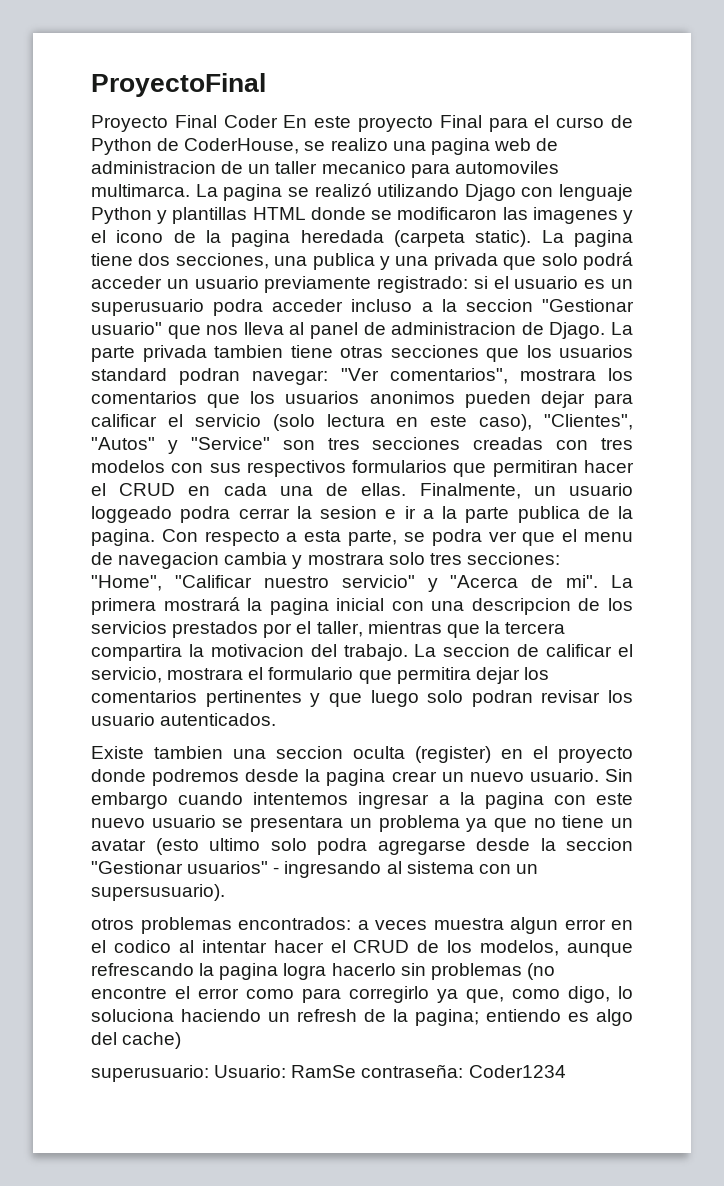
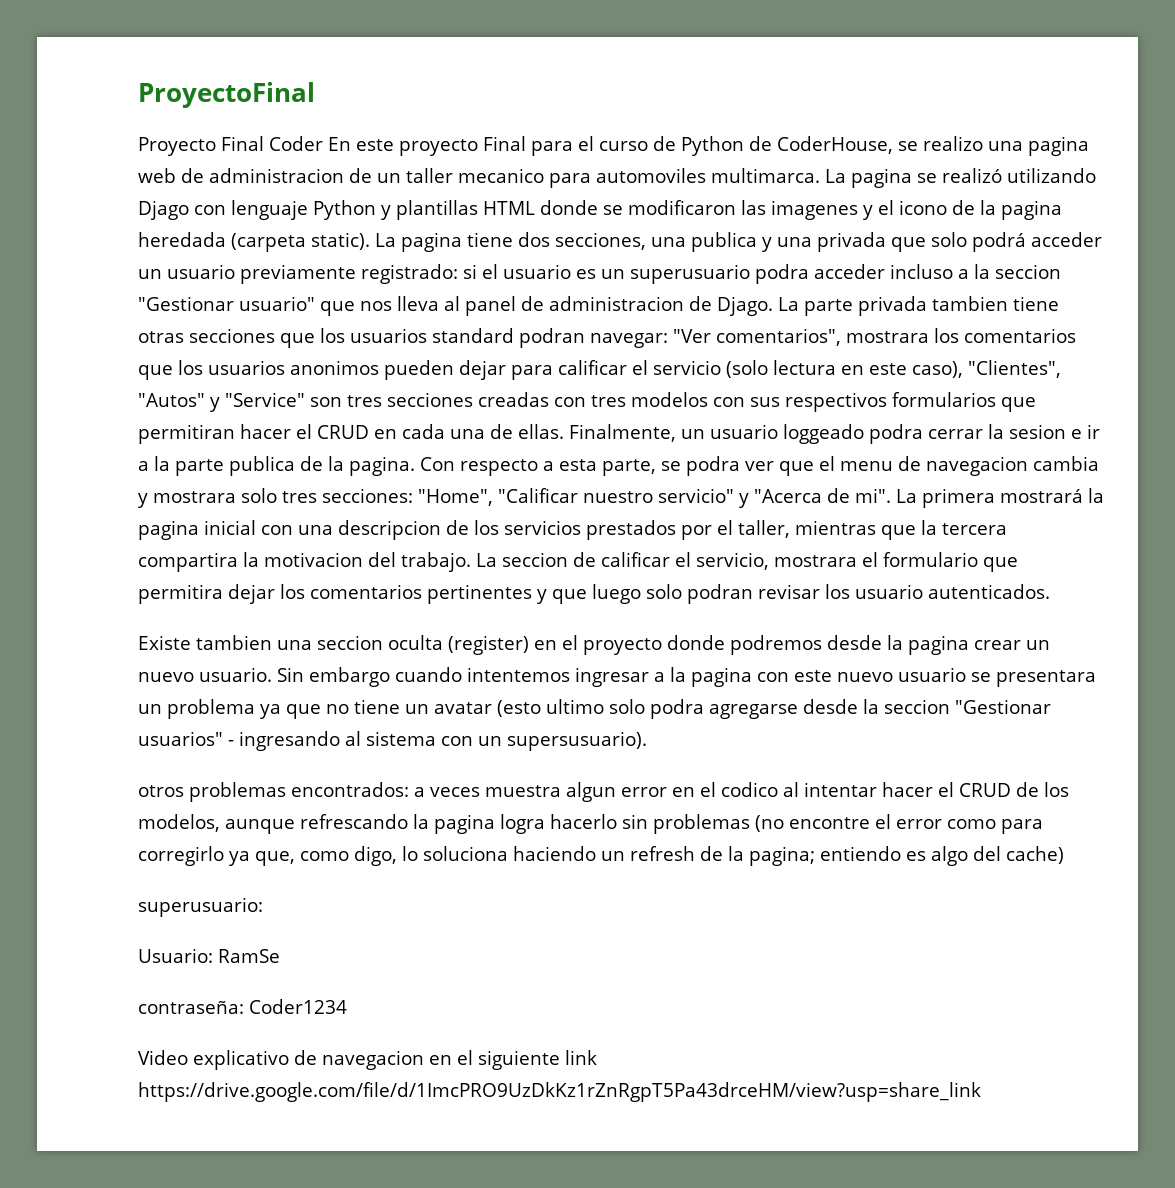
- superusuario: Usuario: RamSe contraseña: Coder1234
+ superusuario:
+ Usuario: RamSe
+ contraseña: Coder1234
+ Video explicativo de navegacion en el siguiente link https://drive.google.com/file/d/1ImcPRO9UzDkKz1rZnRgpT5Pa43drceHM/view?usp=share_link

